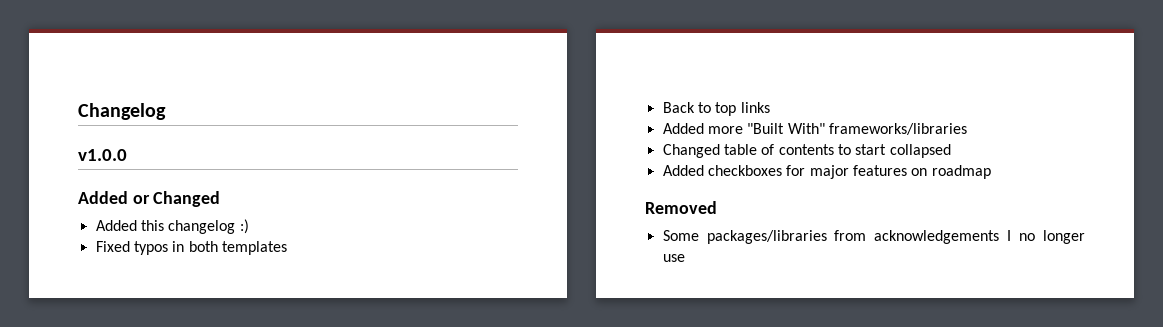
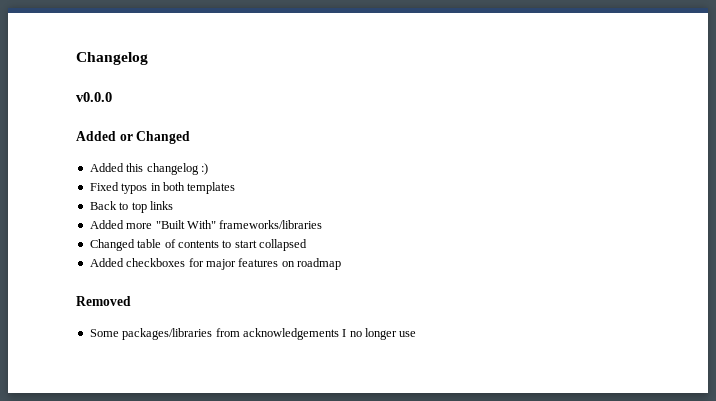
- v1.0.0
+ v0.0.0

